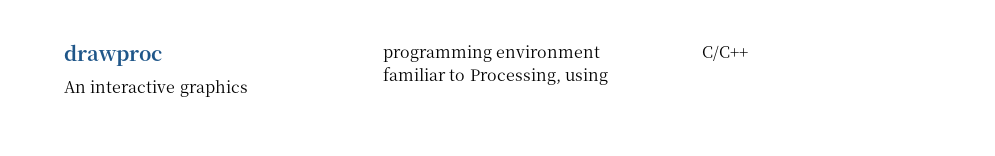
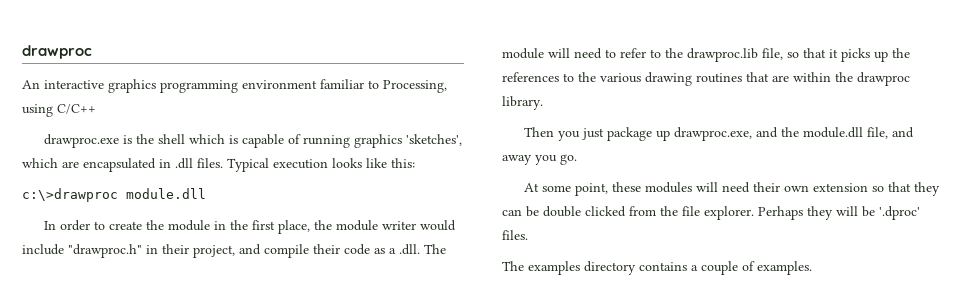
+ drawproc.exe is the shell which is capable of running graphics 'sketches', which are encapsulated in .dll files. Typical execution looks like this:
+ c:\>drawproc module.dll
+ In order to create the module in the first place, the module writer would include "drawproc.h" in their project, and compile their code as a .dll. The module will need to refer to the drawproc.lib file, so that it picks up the references to the various drawing routines that are within the drawproc library.
+ Then you just package up drawproc.exe, and the module.dll file, and away you go.
+ At some point, these modules will need their own extension so that they can be double clicked from the file explorer. Perhaps they will be '.dproc' files.
+ The examples directory contains a couple of examples.

